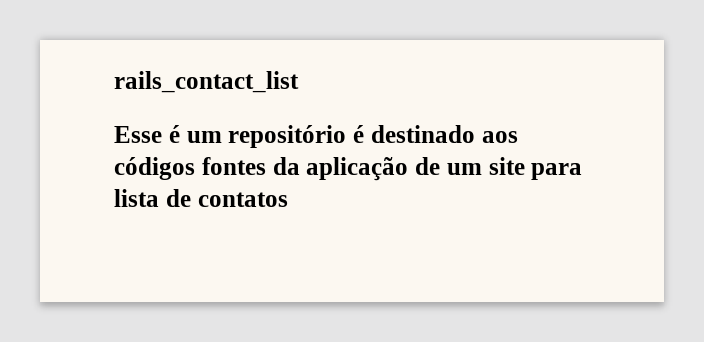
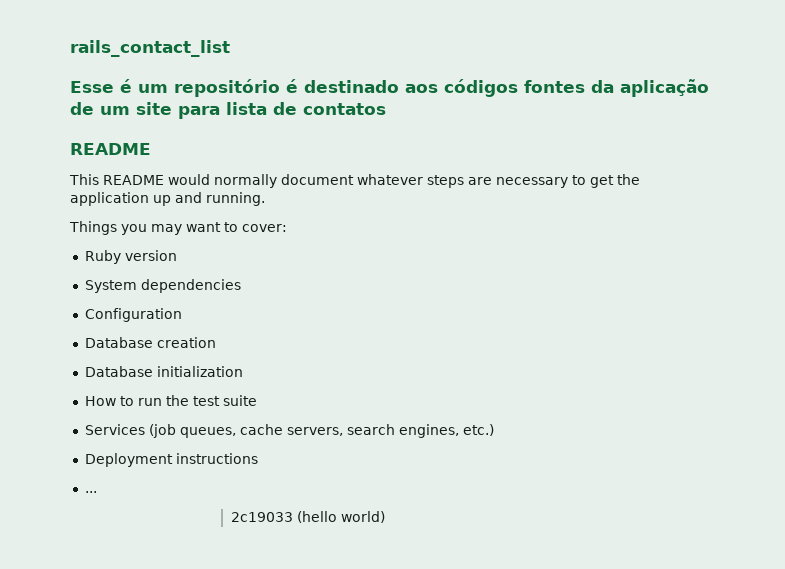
  Esse é um repositório é destinado aos códigos fontes da aplicação de um site para lista de contatos
+ README
+ This README would normally document whatever steps are necessary to get the application up and running.
+ Things you may want to cover:
+ Ruby version
+ System dependencies
+ Configuration
+ Database creation
+ Database initialization
+ How to run the test suite
+ Services (job queues, cache servers, search engines, etc.)
+ Deployment instructions
+ ...
+ 2c19033 (hello world)

